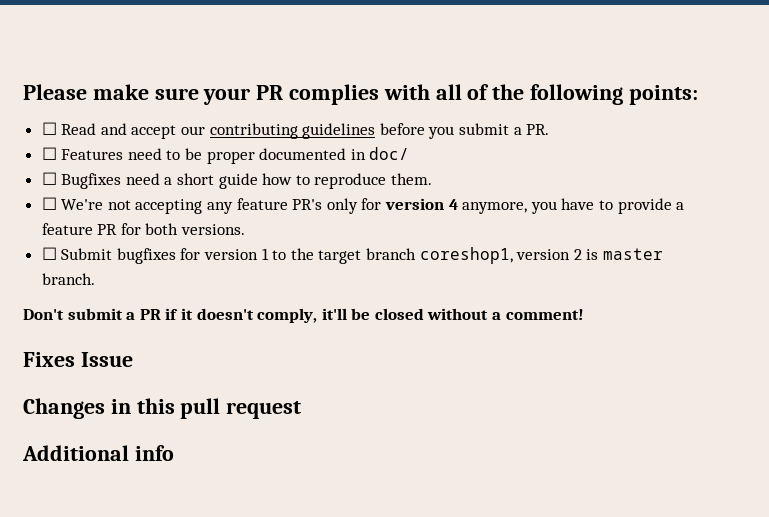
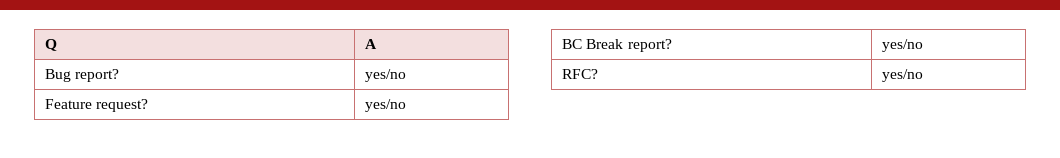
- Please make sure your PR complies with all of the following points:
- ☐ Read and accept our contributing guidelines before you submit a PR.
- ☐ Features need to be proper documented in doc/
- ☐ Bugfixes need a short guide how to reproduce them.
- ☐ We're not accepting any feature PR's only for version 4 anymore, you have to provide a feature PR for both versions.
- ☐ Submit bugfixes for version 1 to the target branch coreshop1, version 2 is master branch.
- Don't submit a PR if it doesn't comply, it'll be closed without a comment!
- Fixes Issue
- Changes in this pull request
- Additional info
+ Q | A
+ Bug report? | yes/no
+ Feature request? | yes/no
+ BC Break report? | yes/no
+ RFC? | yes/no

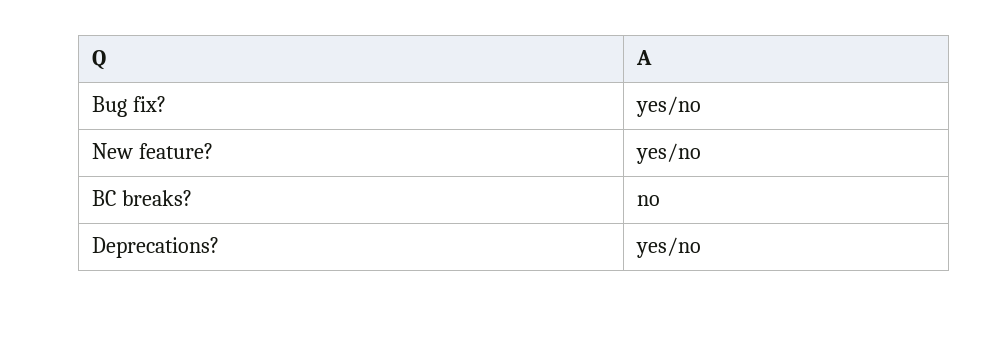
- Bug report? | yes/no
- Feature request? | yes/no
+ Bug fix? | yes/no
+ New feature? | yes/no
- BC Break report? | yes/no
- RFC? | yes/no
+ BC breaks? | no
+ Deprecations? | yes/no

